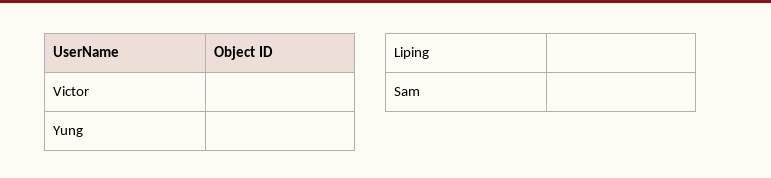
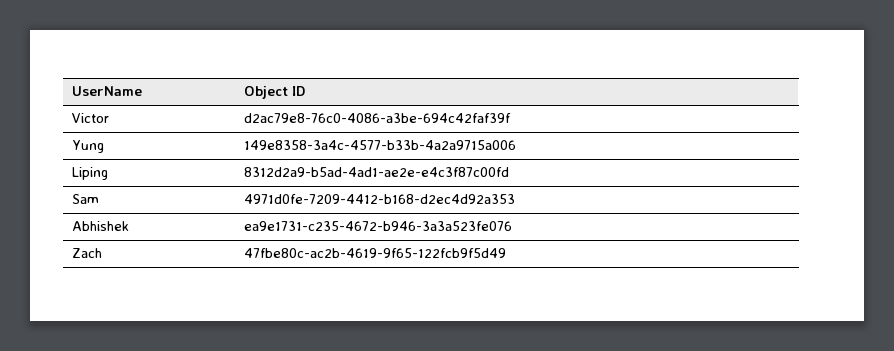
- Victor |
+ Victor | d2ac79e8-76c0-4086-a3be-694c42faf39f
- Yung |
+ Yung | 149e8358-3a4c-4577-b33b-4a2a9715a006
- Liping |
+ Liping | 8312d2a9-b5ad-4ad1-ae2e-e4c3f87c00fd
- Sam |
+ Sam | 4971d0fe-7209-4412-b168-d2ec4d92a353
+ Abhishek | ea9e1731-c235-4672-b946-3a3a523fe076
+ Zach | 47fbe80c-ac2b-4619-9f65-122fcb9f5d49

